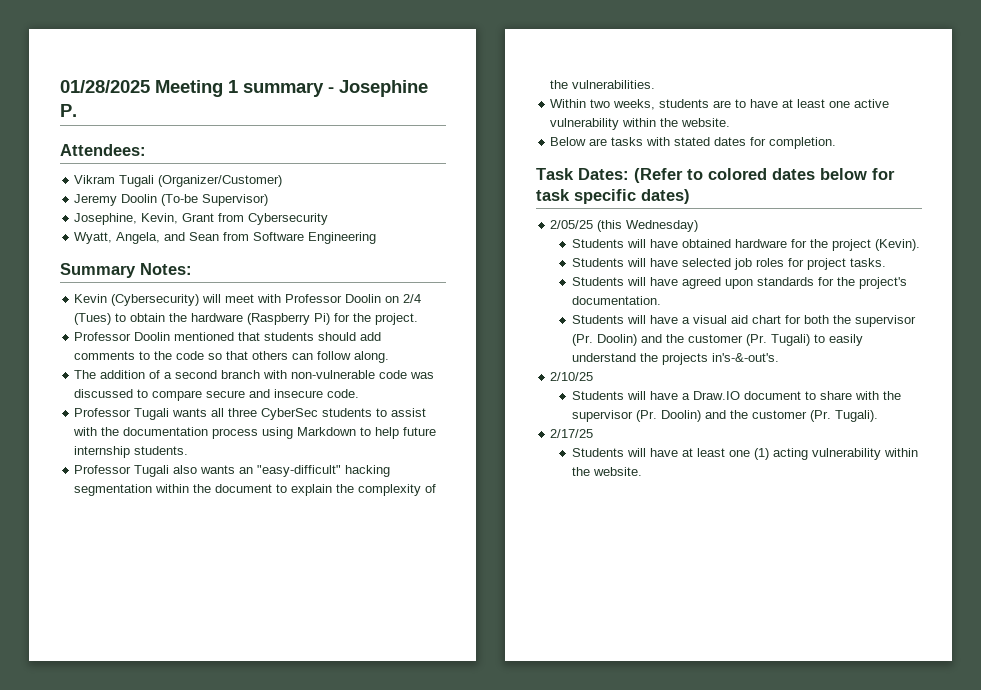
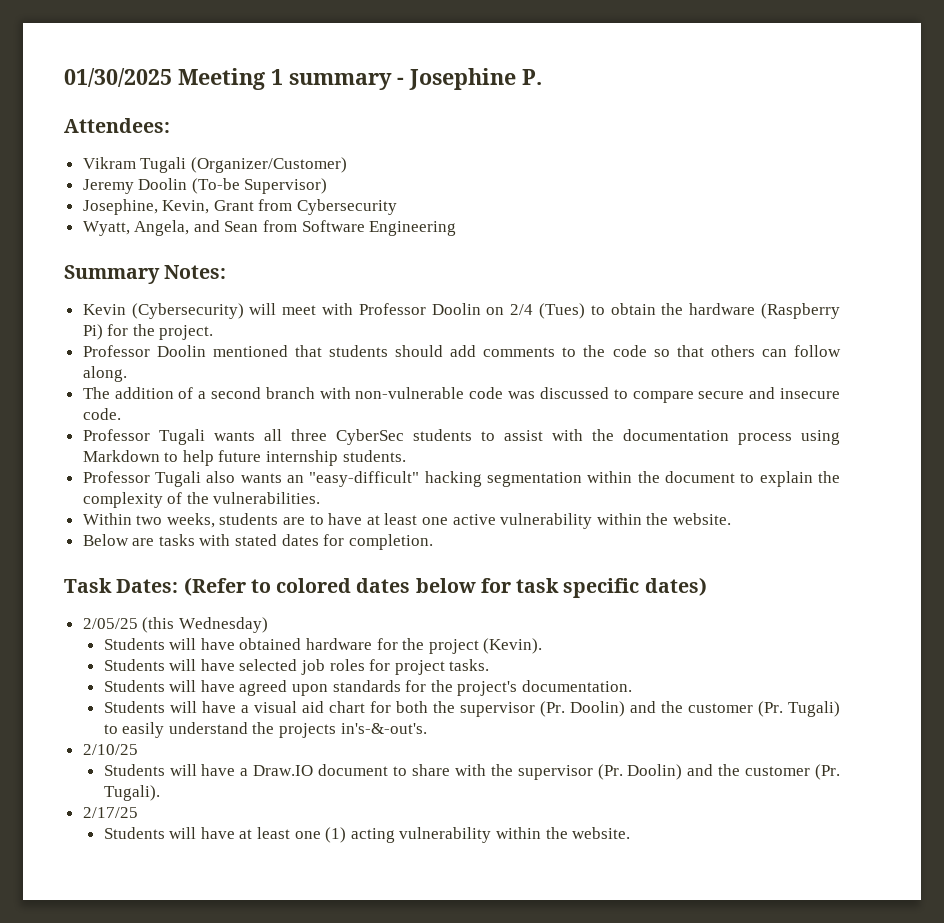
- 01/28/2025 Meeting 1 summary - Josephine P.
+ 01/30/2025 Meeting 1 summary - Josephine P.

